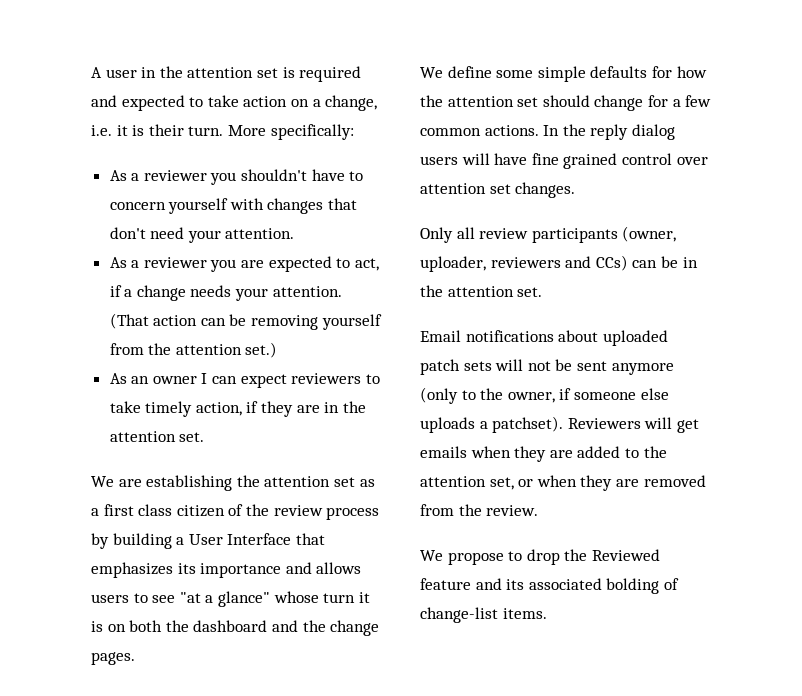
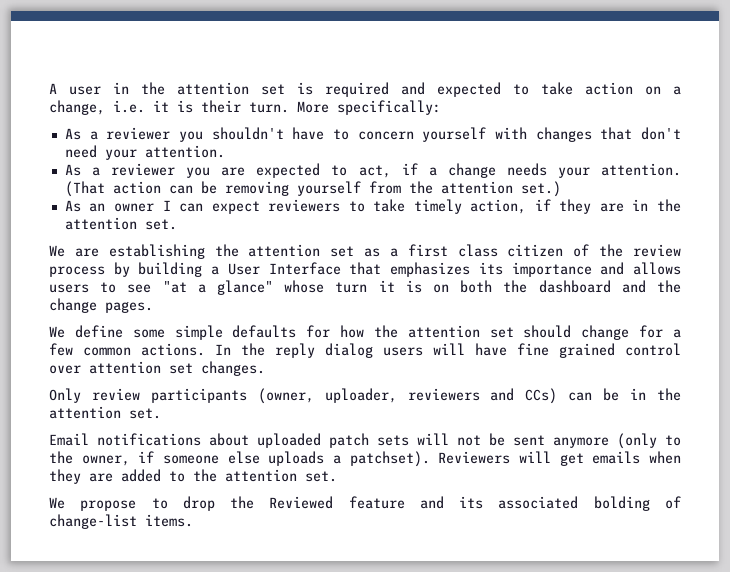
- Only all review participants (owner, uploader, reviewers and CCs) can be in the attention set.
+ Only review participants (owner, uploader, reviewers and CCs) can be in the attention set.
- Reviewers will get emails when they are added to the attention set, or when they are removed from the review.
+ Reviewers will get emails when they are added to the attention set.

